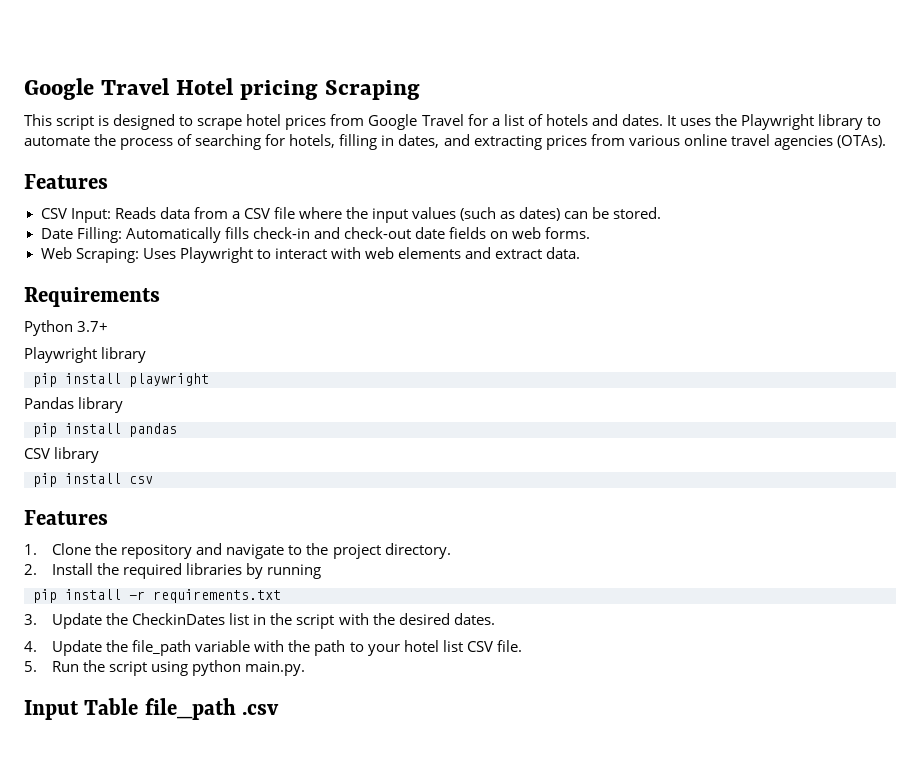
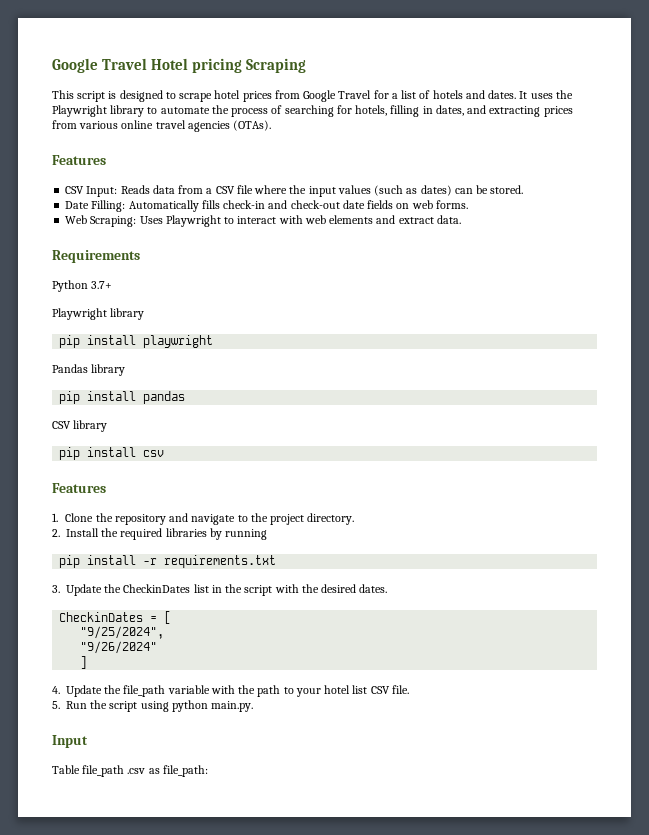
+ CheckinDates = [
+ "9/25/2024",
+ "9/26/2024"
+ ]
- Input Table file_path .csv
+ Input
+ Table file_path .csv as file_path:

